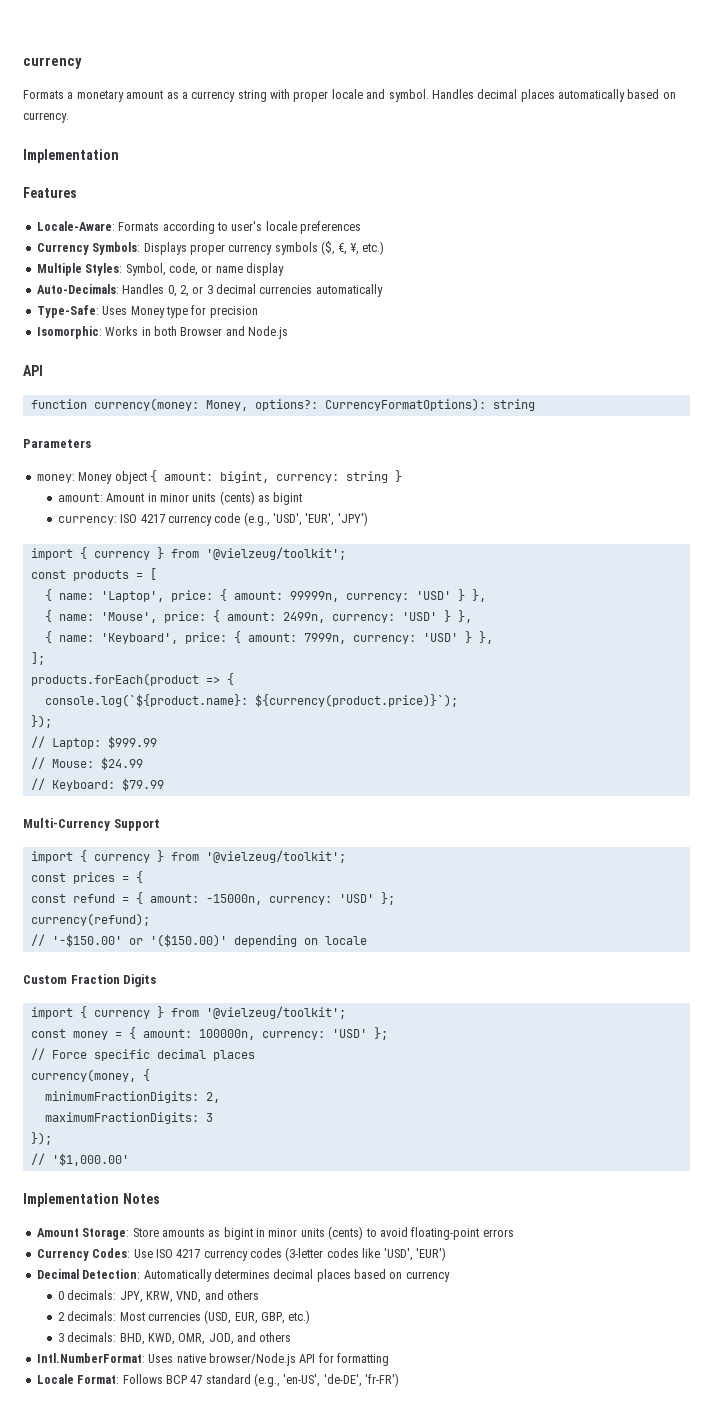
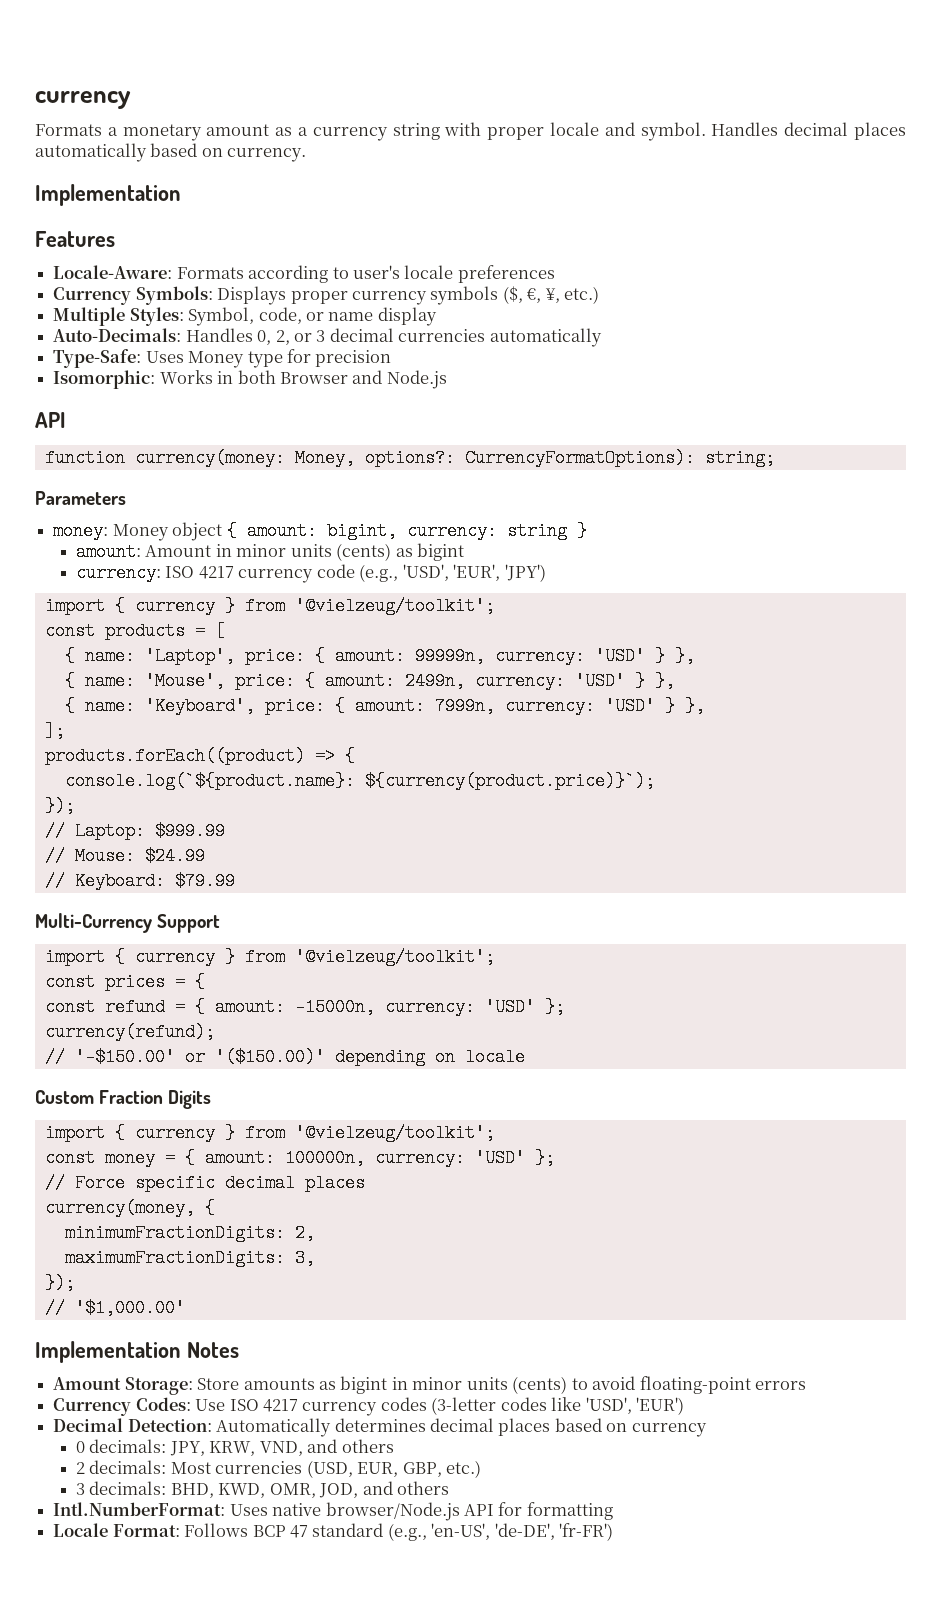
- function currency(money: Money, options?: CurrencyFormatOptions): string
+ function currency(money: Money, options?: CurrencyFormatOptions): string;
- products.forEach(product => {
+ products.forEach((product) => {
- maximumFractionDigits: 3
+ maximumFractionDigits: 3,

